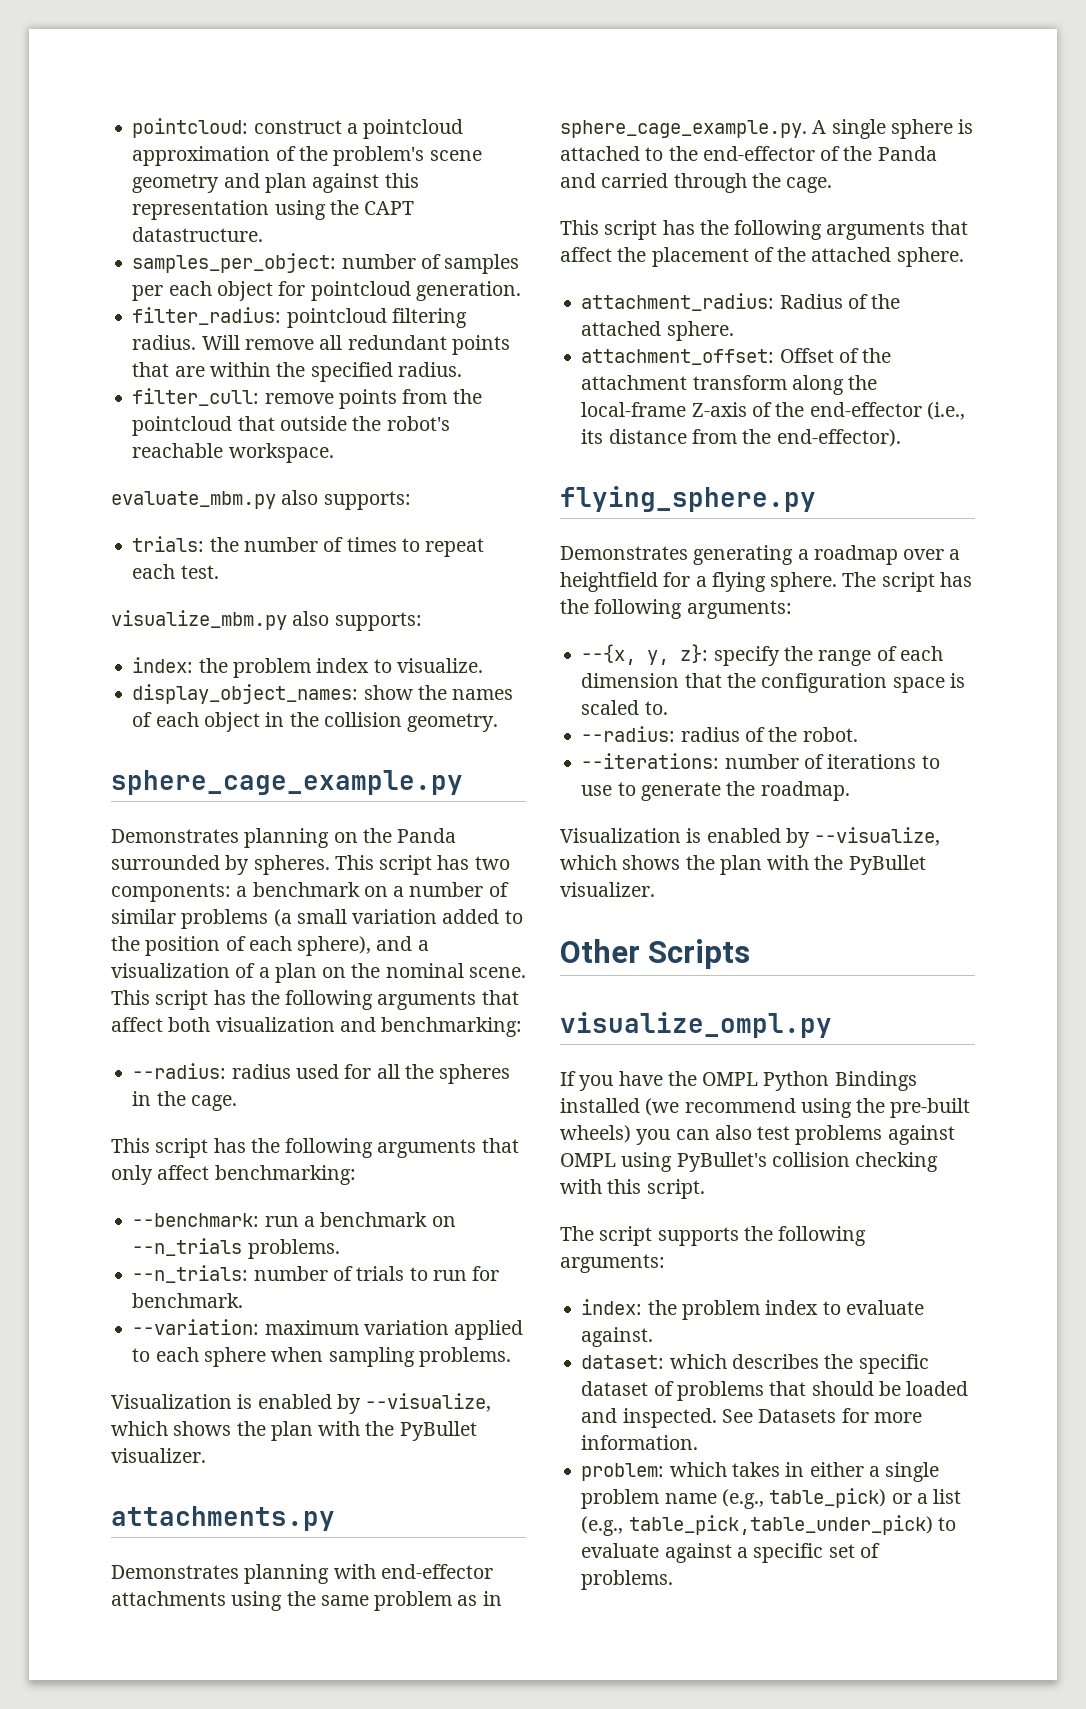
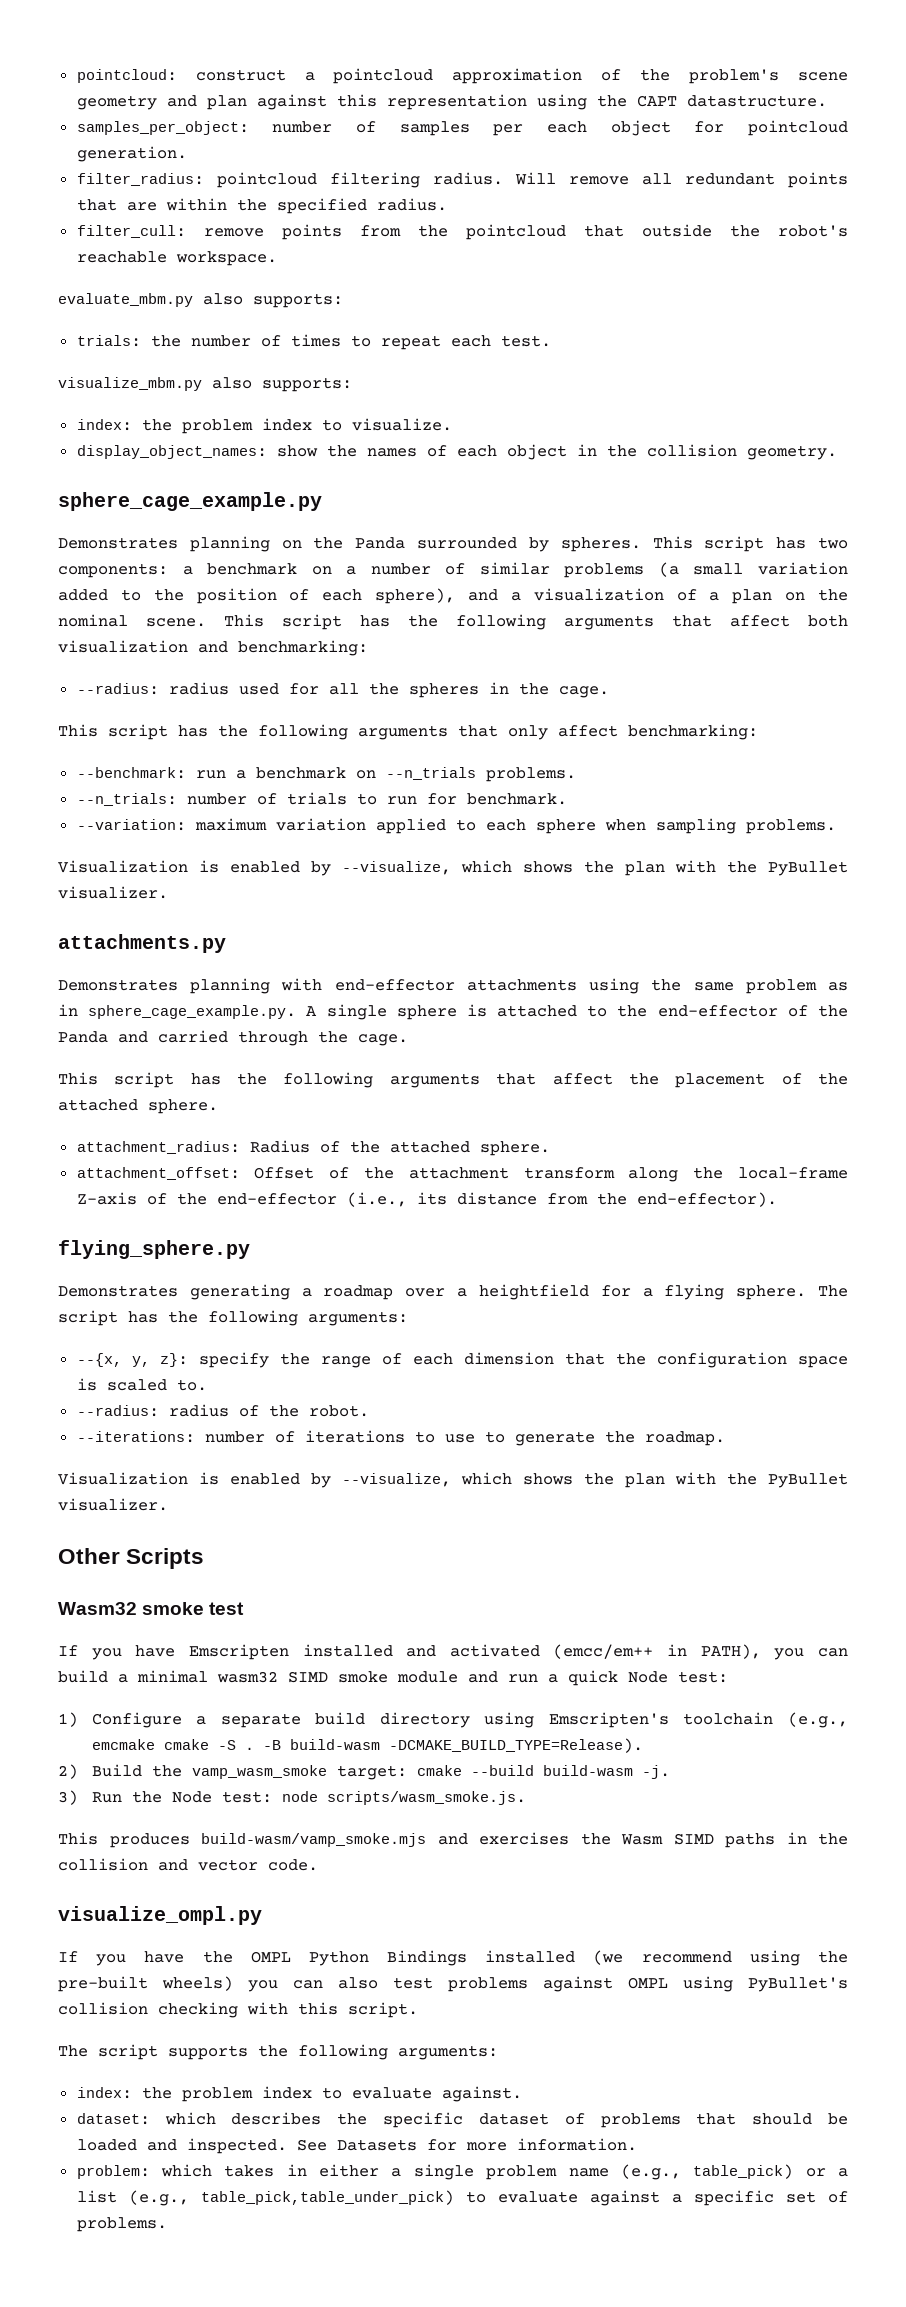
+ Wasm32 smoke test
+ If you have Emscripten installed and activated (emcc/em++ in PATH), you can build a minimal wasm32 SIMD smoke module and run a quick Node test:
+ 1) Configure a separate build directory using Emscripten's toolchain (e.g., emcmake cmake -S . -B build-wasm -DCMAKE_BUILD_TYPE=Release).
+ 2) Build the vamp_wasm_smoke target: cmake --build build-wasm -j.
+ 3) Run the Node test: node scripts/wasm_smoke.js.
+ This produces build-wasm/vamp_smoke.mjs and exercises the Wasm SIMD paths in the collision and vector code.

